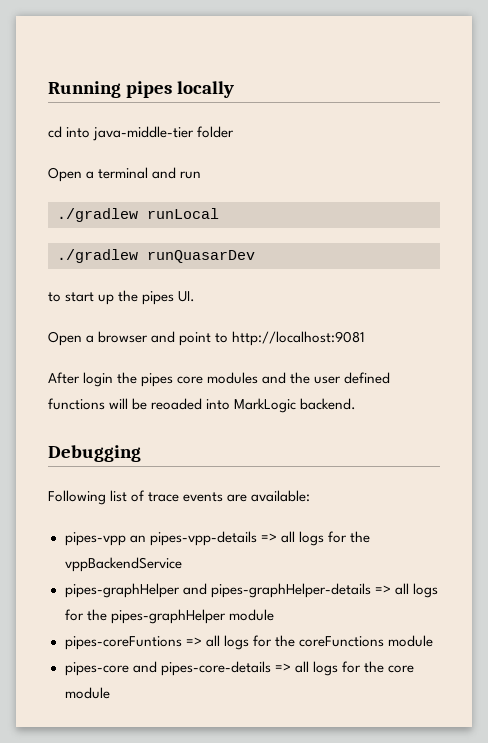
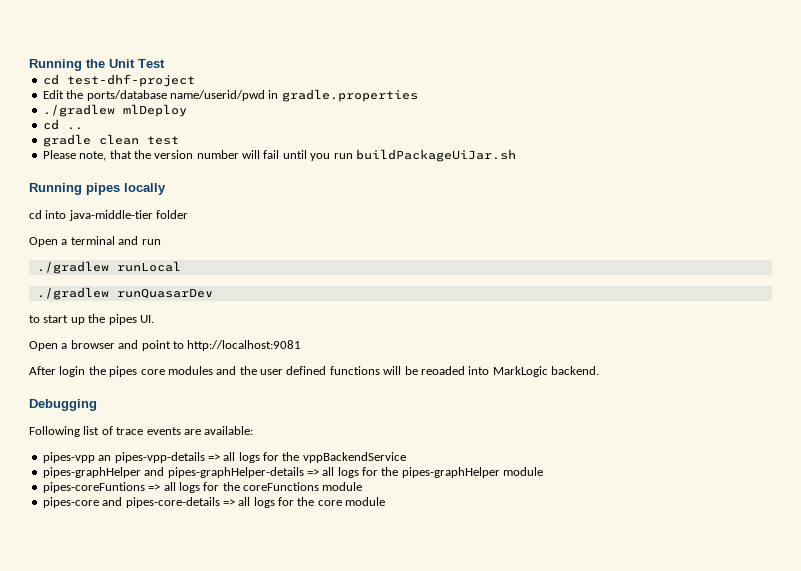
+ Running the Unit Test
+ cd test-dhf-project
+ Edit the ports/database name/userid/pwd in gradle.properties
+ ./gradlew mlDeploy
+ cd ..
+ gradle clean test
+ Please note, that the version number will fail until you run buildPackageUiJar.sh

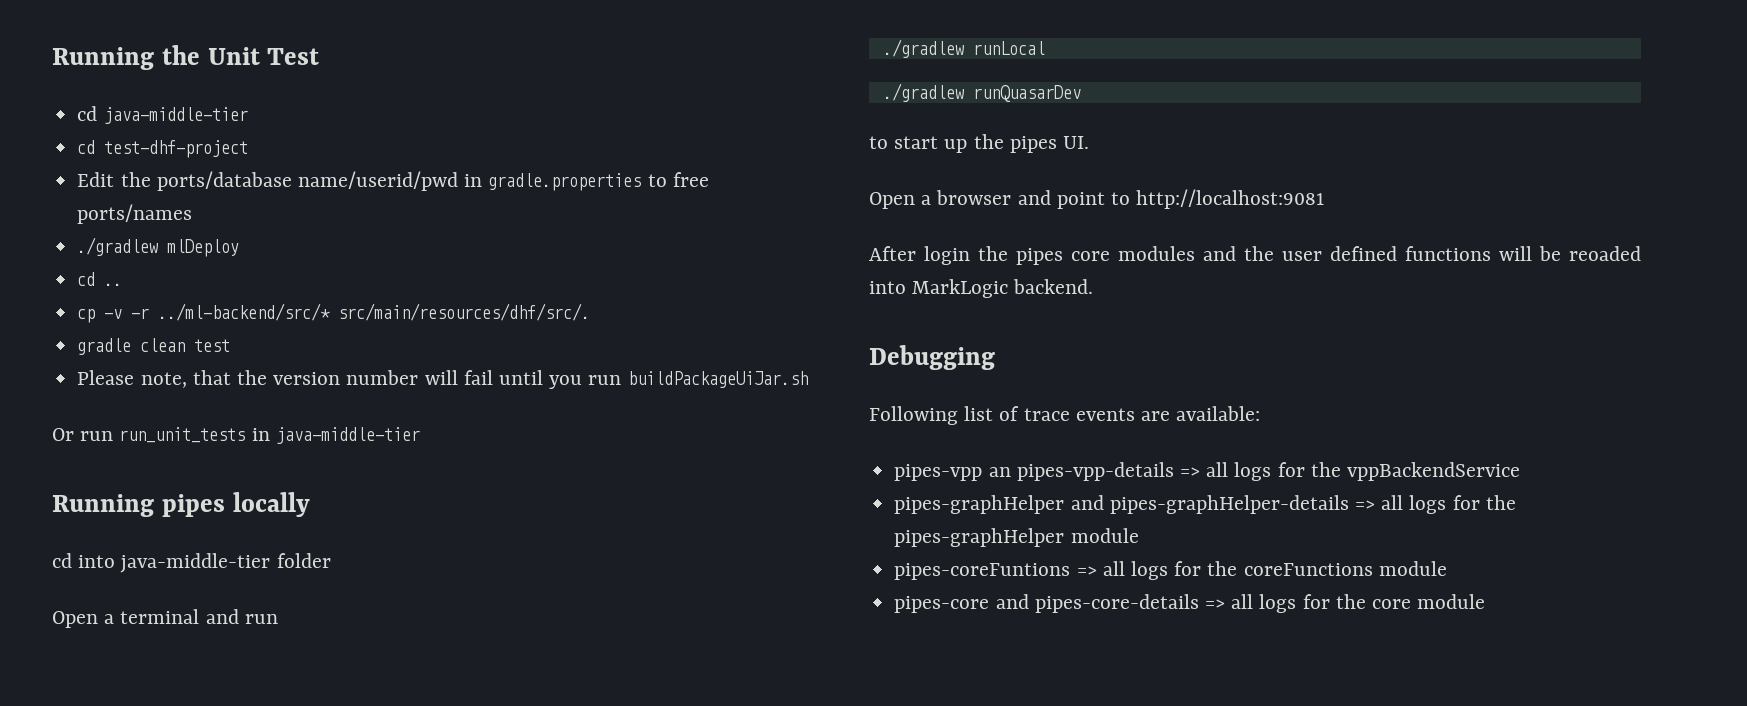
+ cd java-middle-tier
- Edit the ports/database name/userid/pwd in gradle.properties
+ Edit the ports/database name/userid/pwd in gradle.properties to free ports/names
+ cp -v -r ../ml-backend/src/* src/main/resources/dhf/src/.
+ Or run run_unit_tests in java-middle-tier

